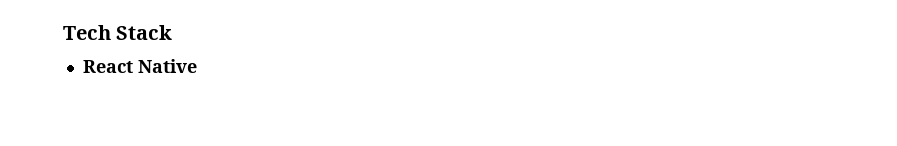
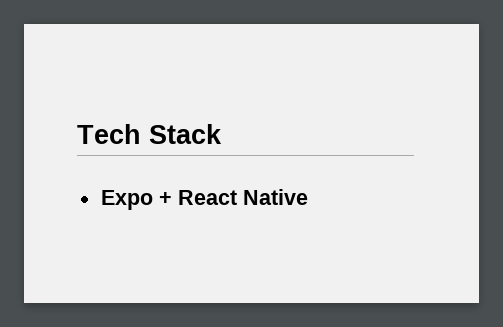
- React Native
+ Expo + React Native

